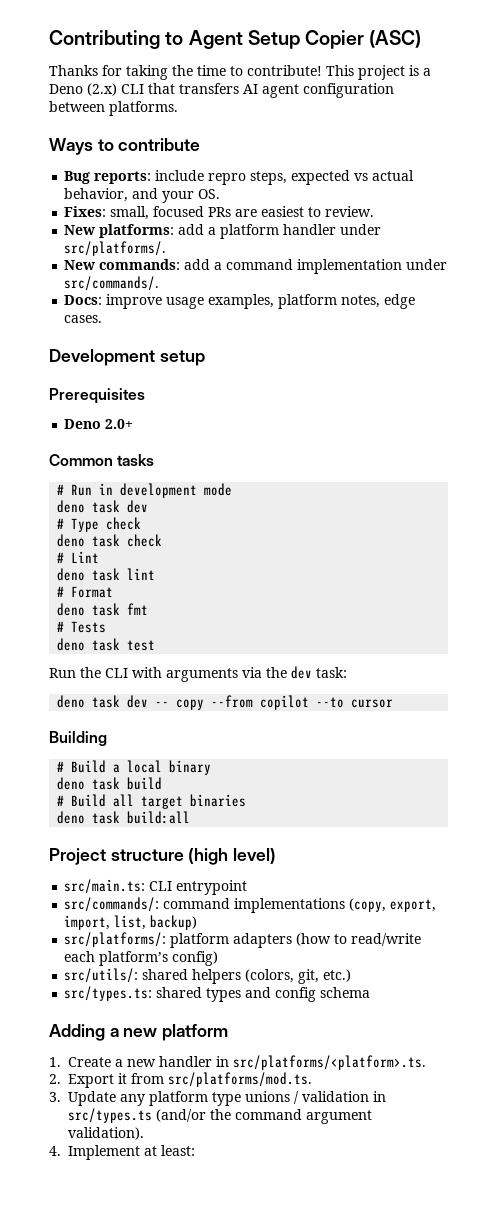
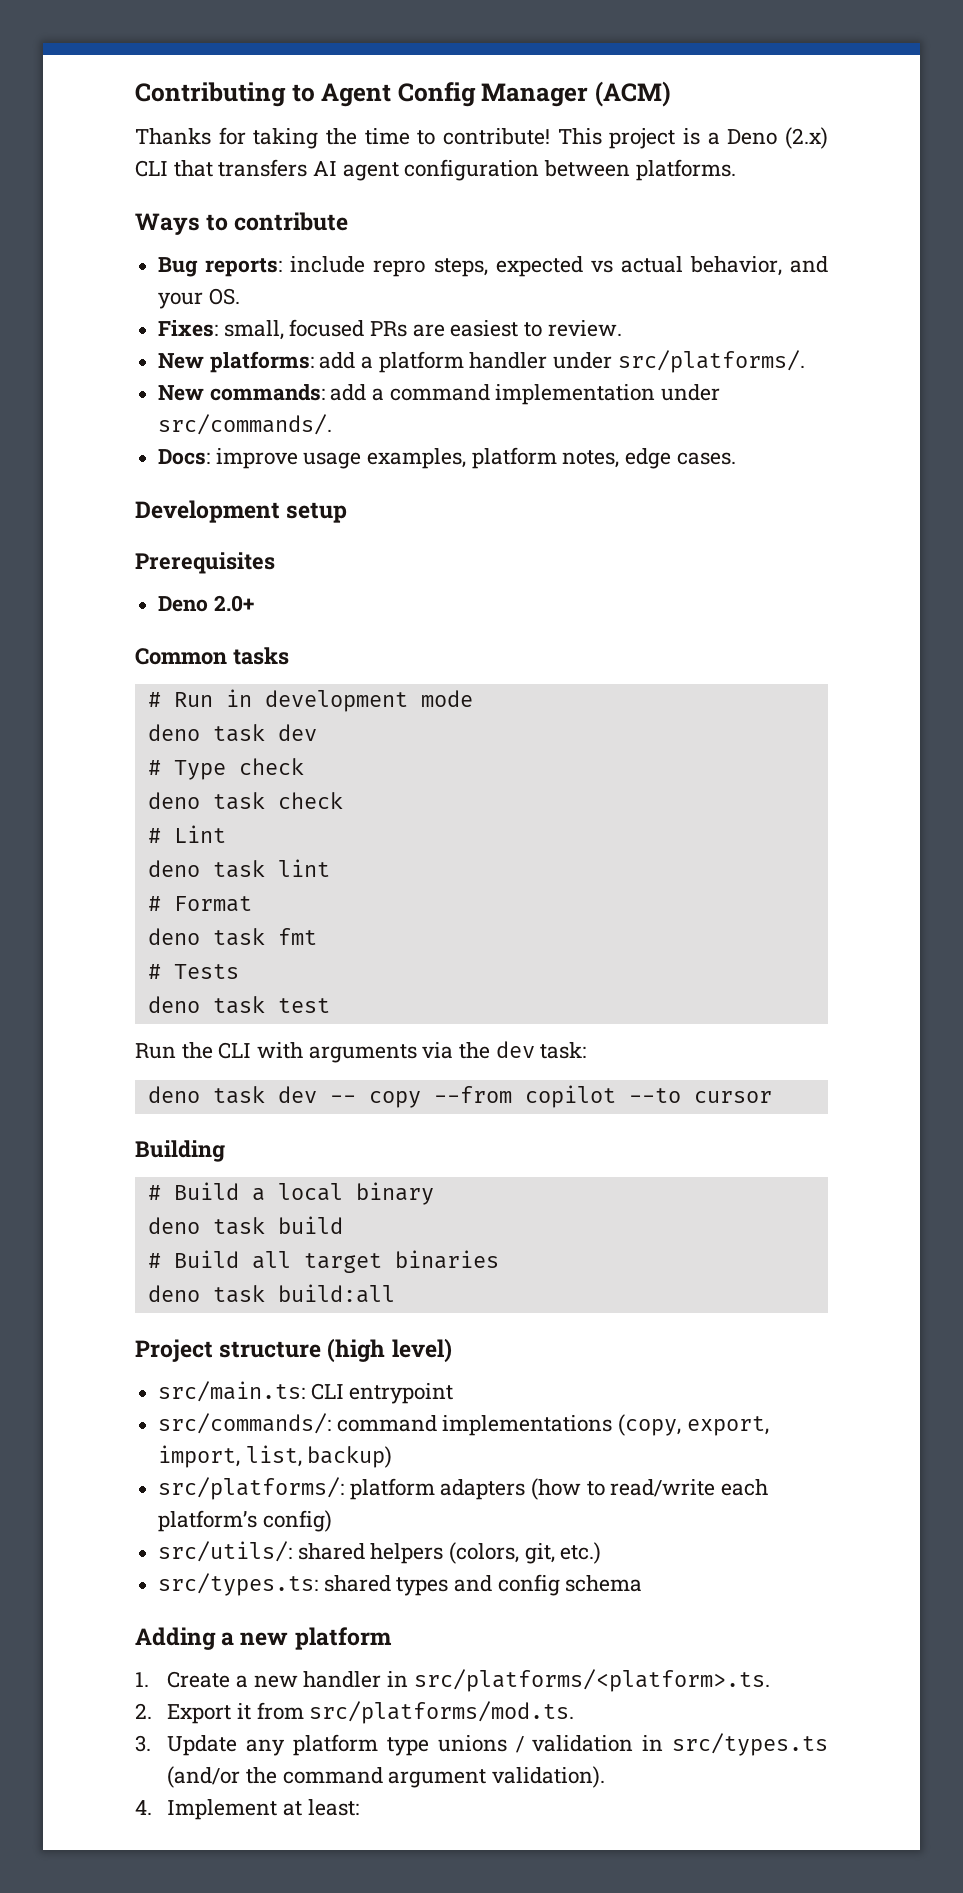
- Contributing to Agent Setup Copier (ASC)
+ Contributing to Agent Config Manager (ACM)

